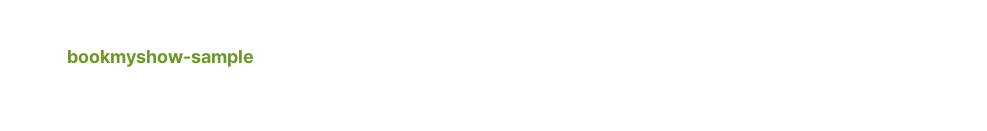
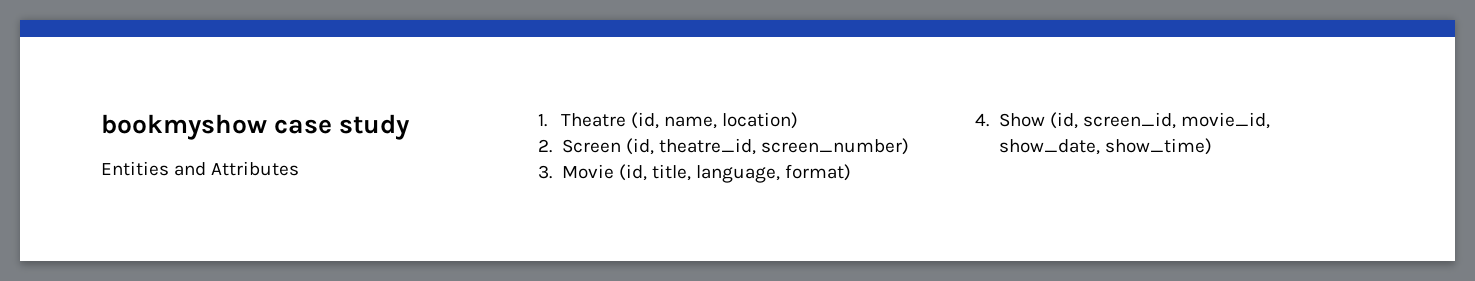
- bookmyshow-sample
+ bookmyshow case study
+ Entities and Attributes
+ 1. Theatre (id, name, location)
+ 2. Screen (id, theatre_id, screen_number)
+ 3. Movie (id, title, language, format)
+ 4. Show (id, screen_id, movie_id, show_date, show_time)

